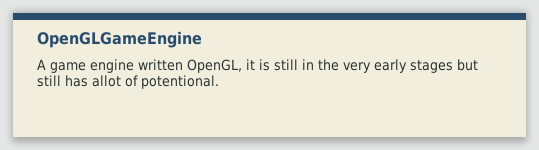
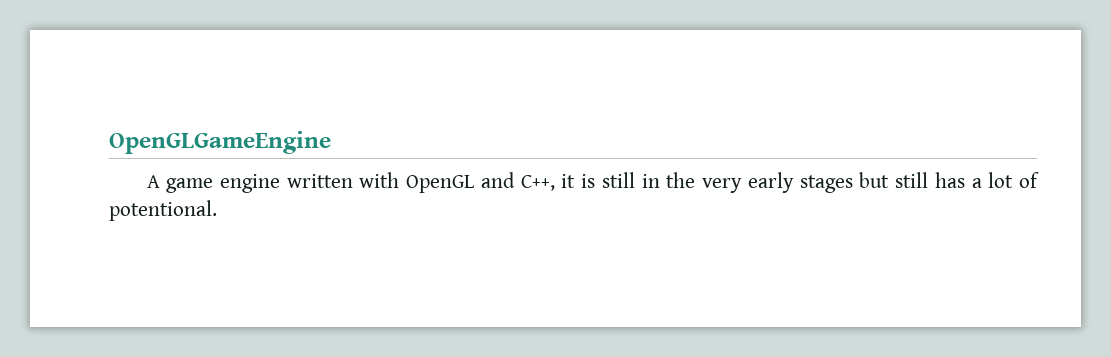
- A game engine written OpenGL, it is still in the very early stages but still has allot of potentional.
+ A game engine written with OpenGL and C++, it is still in the very early stages but still has a lot of potentional.

